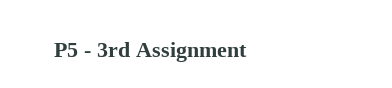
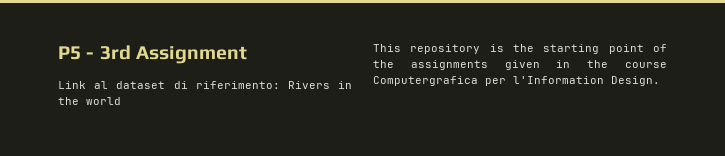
+ Link al dataset di riferimento: Rivers in the world
+ This repository is the starting point of the assignments given in the course Computergrafica per l'Information Design.

